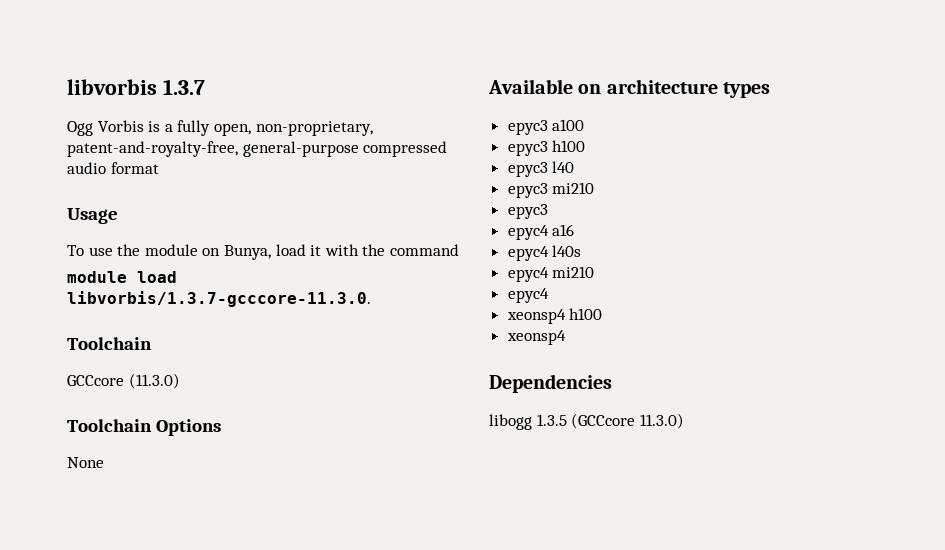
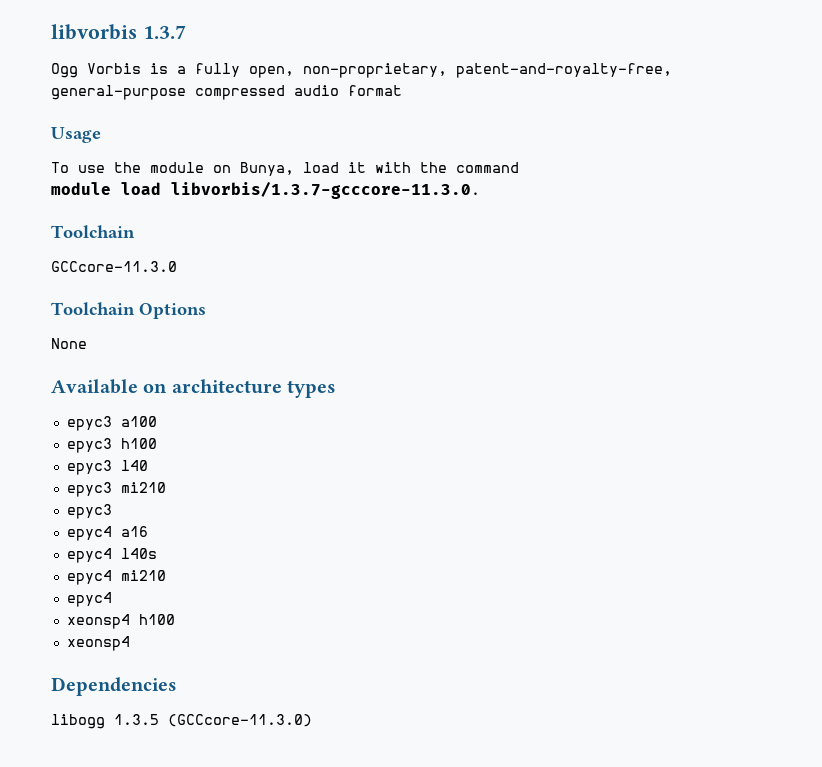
- GCCcore (11.3.0)
+ GCCcore-11.3.0
- libogg 1.3.5 (GCCcore 11.3.0)
+ libogg 1.3.5 (GCCcore-11.3.0)

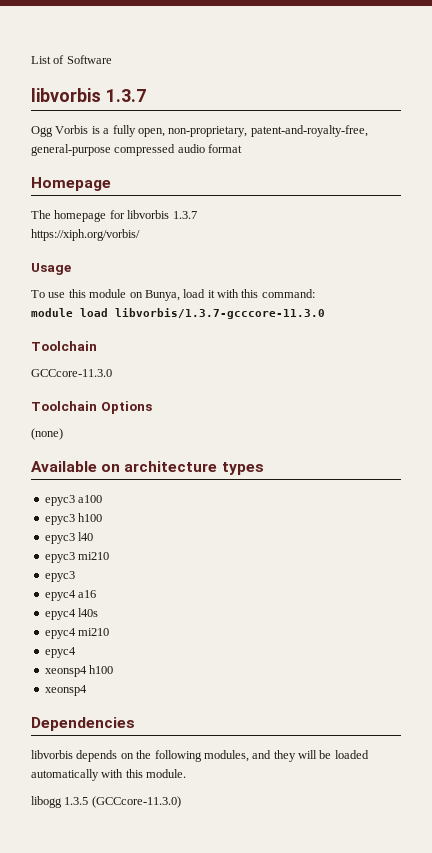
+ List of Software
+ Homepage
+ The homepage for libvorbis 1.3.7
+ https://xiph.org/vorbis/
- To use the module on Bunya, load it with the command
+ To use this module on Bunya, load it with this command:
- module load libvorbis/1.3.7-gcccore-11.3.0.
+ module load libvorbis/1.3.7-gcccore-11.3.0
- None
+ (none)
+ libvorbis depends on the following modules, and they will be loaded automatically with this module.

